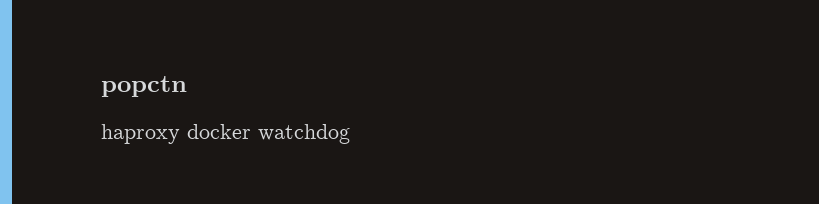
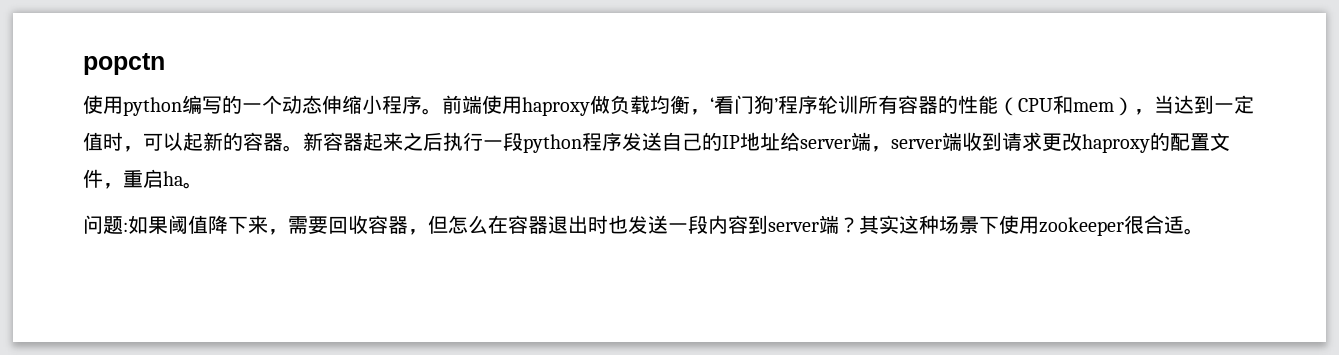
- haproxy docker watchdog
+ 使用python编写的一个动态伸缩小程序。前端使用haproxy做负载均衡，‘看门狗’程序轮训所有容器的性能（CPU和mem），当达到一定值时，可以起新的容器。新容器起来之后执行一段python程序发送自己的IP地址给server端，server端收到请求更改haproxy的配置文件，重启ha。
+ 问题:如果阈值降下来，需要回收容器，但怎么在容器退出时也发送一段内容到server端？其实这种场景下使用zookeeper很合适。

